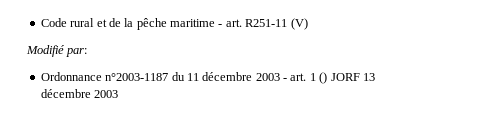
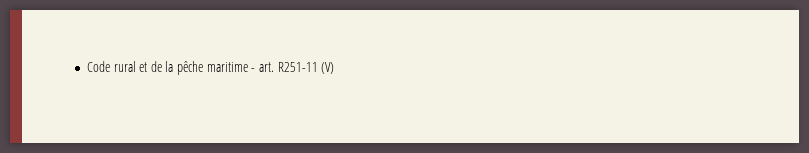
- Modifié par:
- Ordonnance n°2003-1187 du 11 décembre 2003 - art. 1 () JORF 13 décembre 2003

